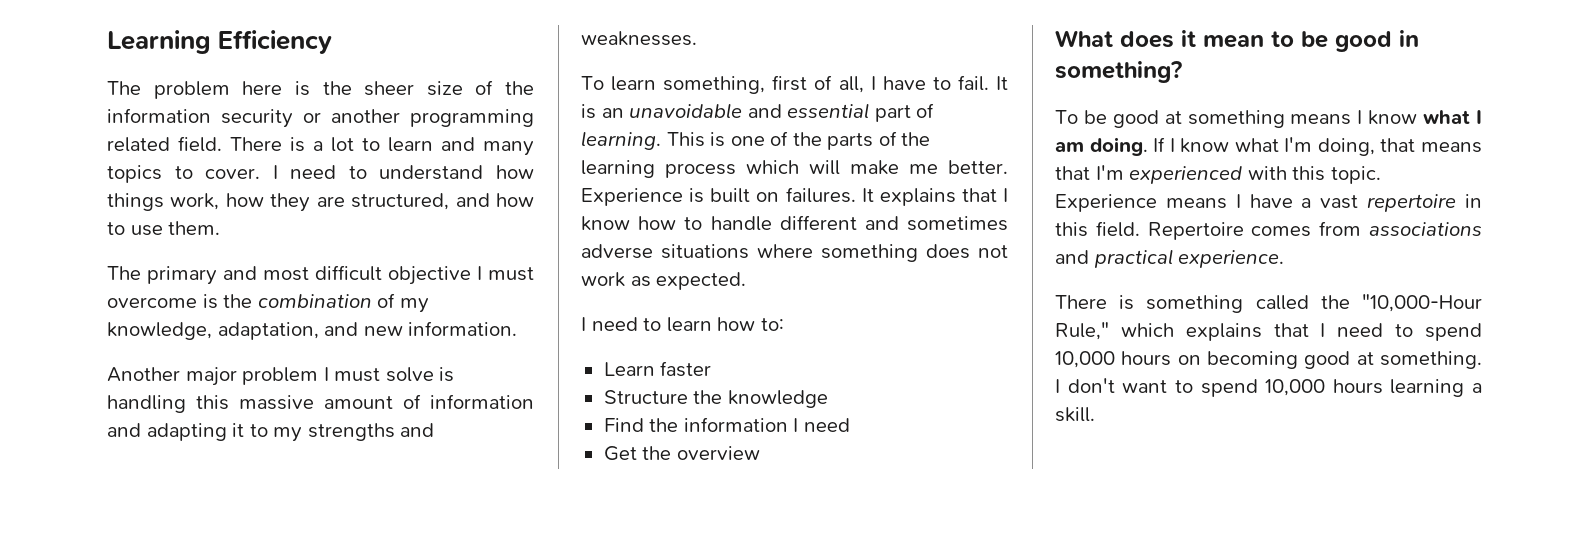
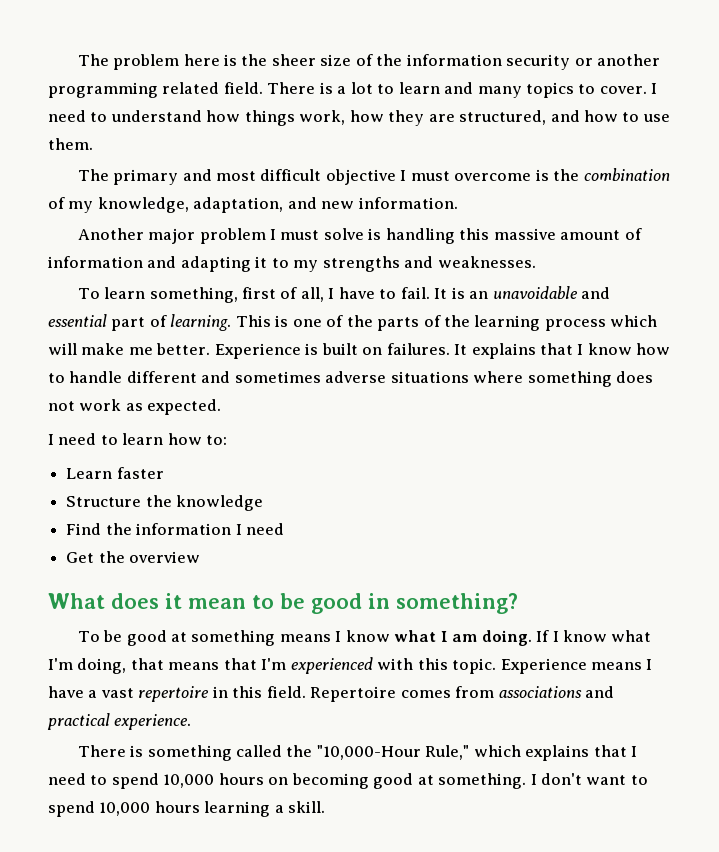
- Learning Efficiency

